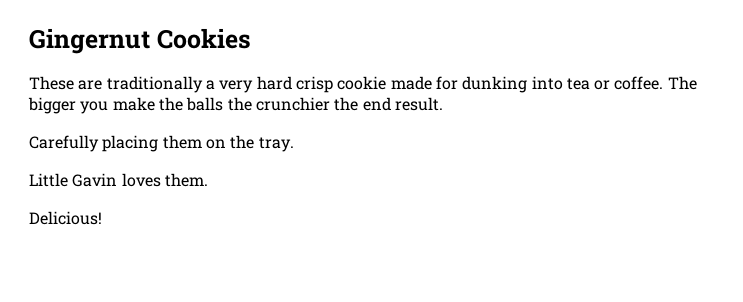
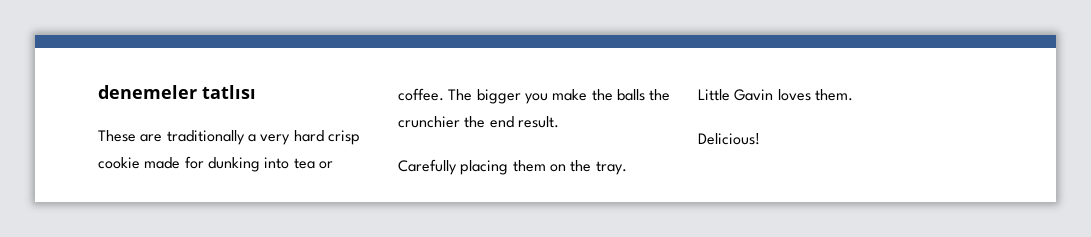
- Gingernut Cookies
+ denemeler tatlısı

